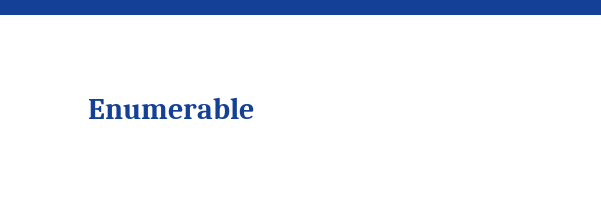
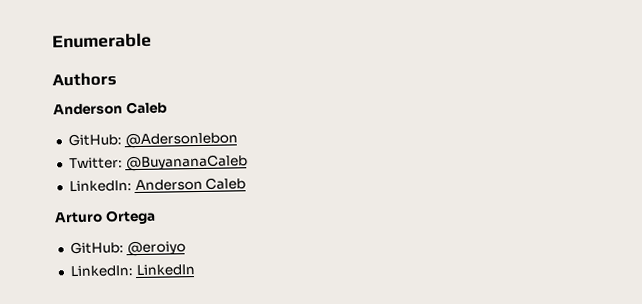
+ Authors
+ Anderson Caleb
+ GitHub: @Adersonlebon
+ Twitter: @BuyananaCaleb
+ LinkedIn: Anderson Caleb
+ Arturo Ortega
+ GitHub: @eroiyo
+ LinkedIn: LinkedIn

